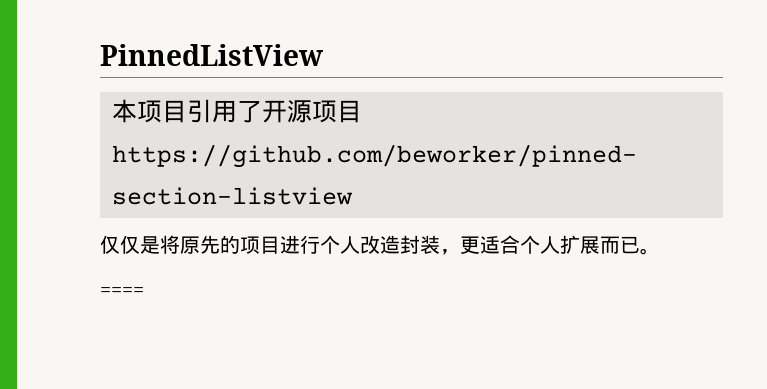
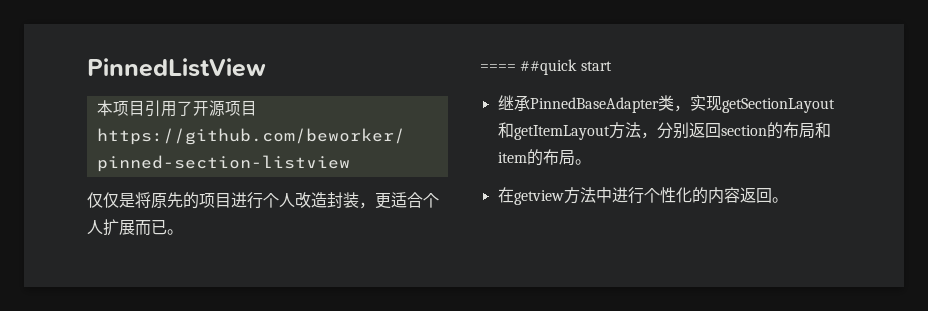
- ====
+ ==== ##quick start
+ 继承PinnedBaseAdapter类，实现getSectionLayout和getItemLayout方法，分别返回section的布局和item的布局。
+ 在getview方法中进行个性化的内容返回。

